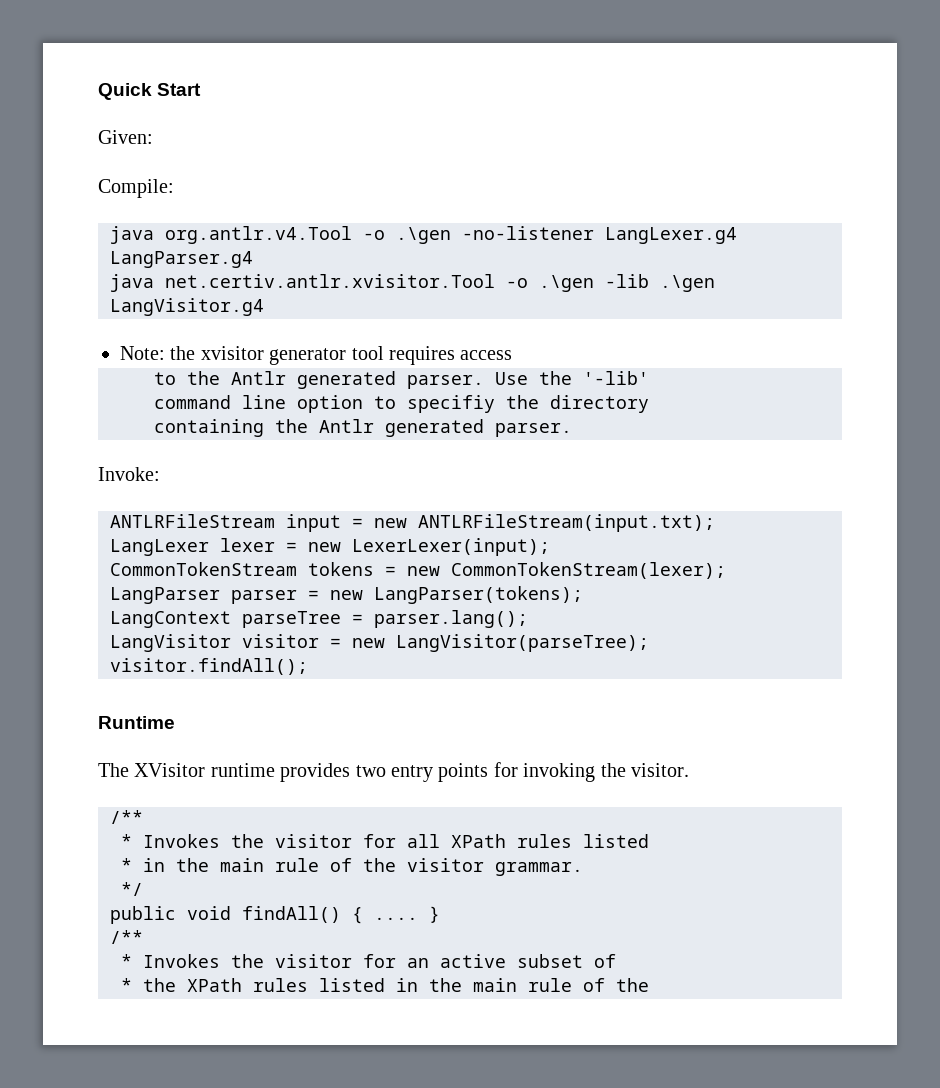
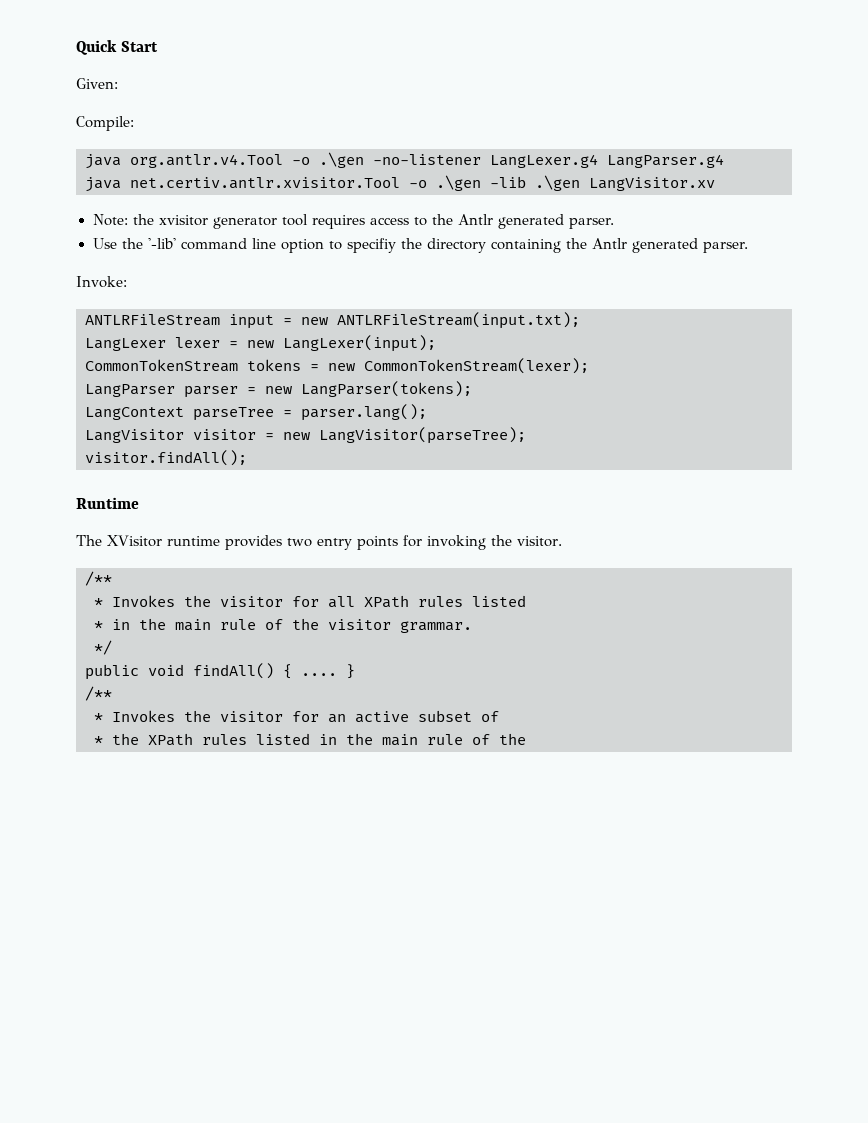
- java net.certiv.antlr.xvisitor.Tool -o .\gen -lib .\gen LangVisitor.g4
+ java net.certiv.antlr.xvisitor.Tool -o .\gen -lib .\gen LangVisitor.xv
- Note: the xvisitor generator tool requires access
- to the Antlr generated parser. Use the '-lib'
- command line option to specifiy the directory
- containing the Antlr generated parser.
+ Note: the xvisitor generator tool requires access to the Antlr generated parser.
+ Use the '-lib' command line option to specifiy the directory containing the Antlr generated parser.
- LangLexer lexer = new LexerLexer(input);
+ LangLexer lexer = new LangLexer(input);

